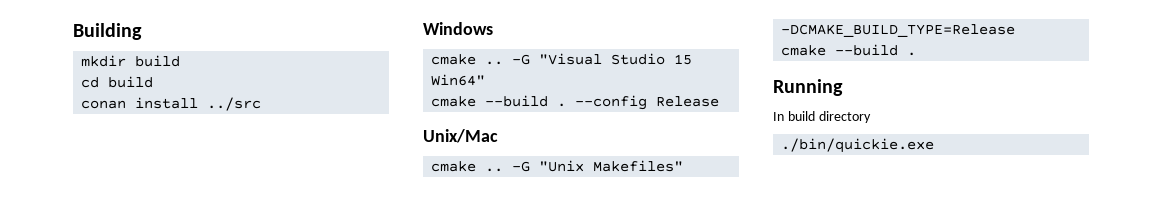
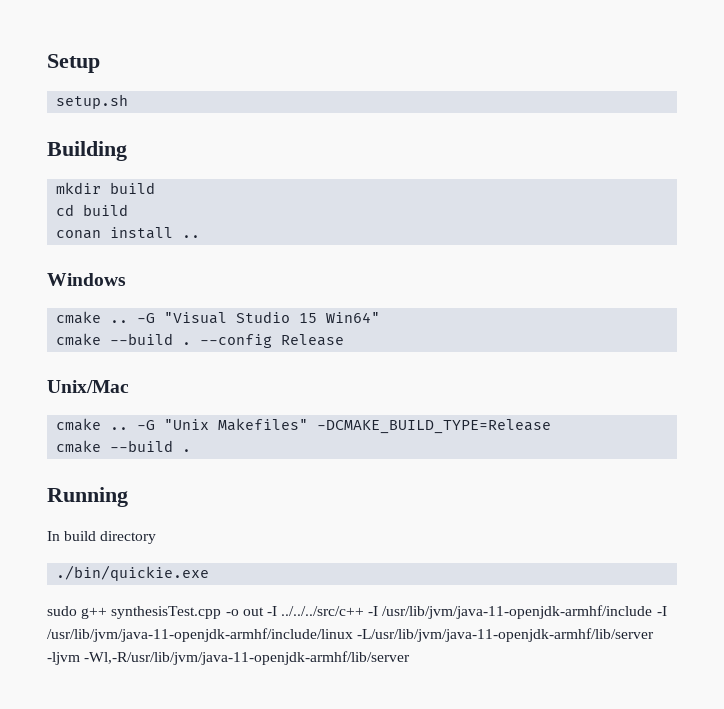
+ Setup
+ setup.sh
- conan install ../src
+ conan install ..
+ sudo g++ synthesisTest.cpp -o out -I ../../../src/c++ -I /usr/lib/jvm/java-11-openjdk-armhf/include -I /usr/lib/jvm/java-11-openjdk-armhf/include/linux -L/usr/lib/jvm/java-11-openjdk-armhf/lib/server -ljvm -Wl,-R/usr/lib/jvm/java-11-openjdk-armhf/lib/server

